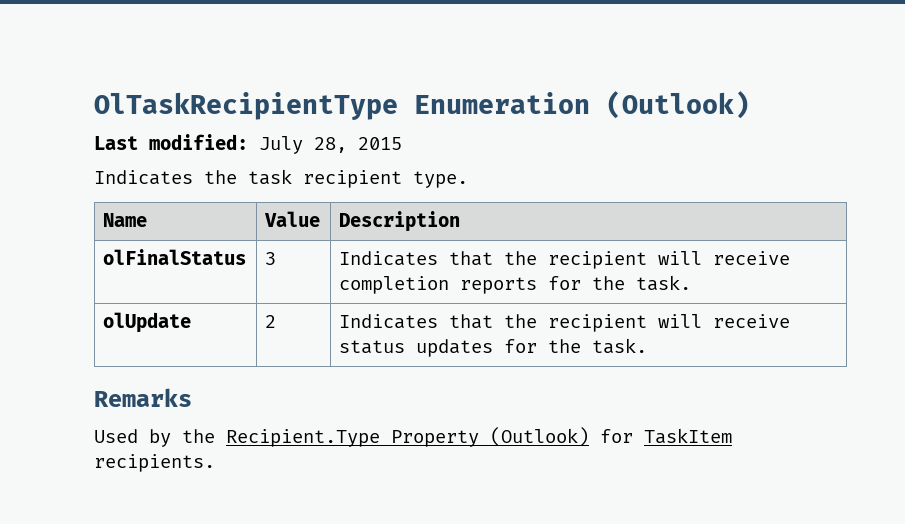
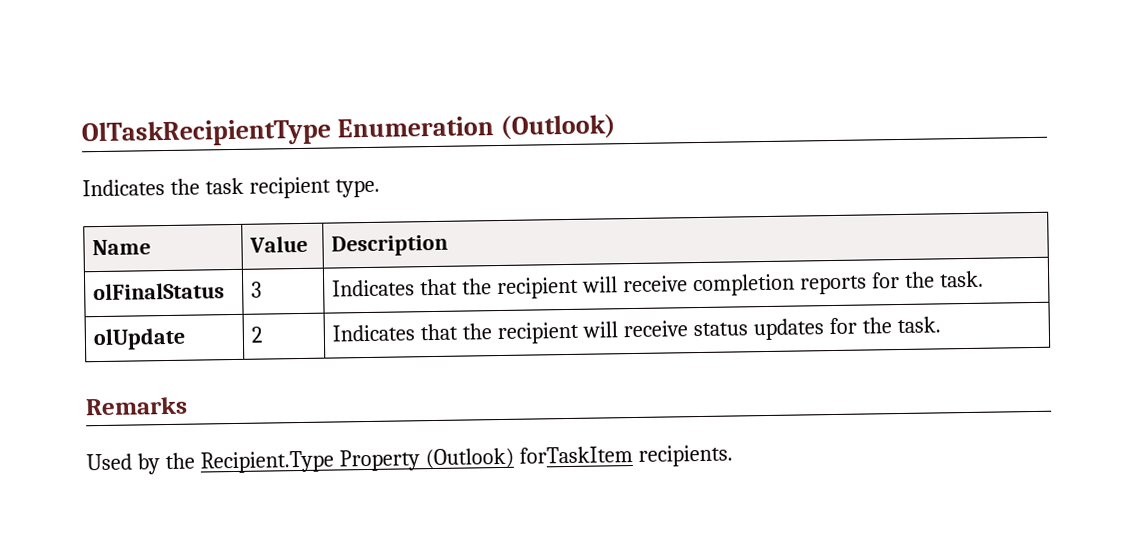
- Last modified: July 28, 2015
- Used by the Recipient.Type Property (Outlook) for TaskItem recipients.
+ Used by the Recipient.Type Property (Outlook) forTaskItem recipients.

